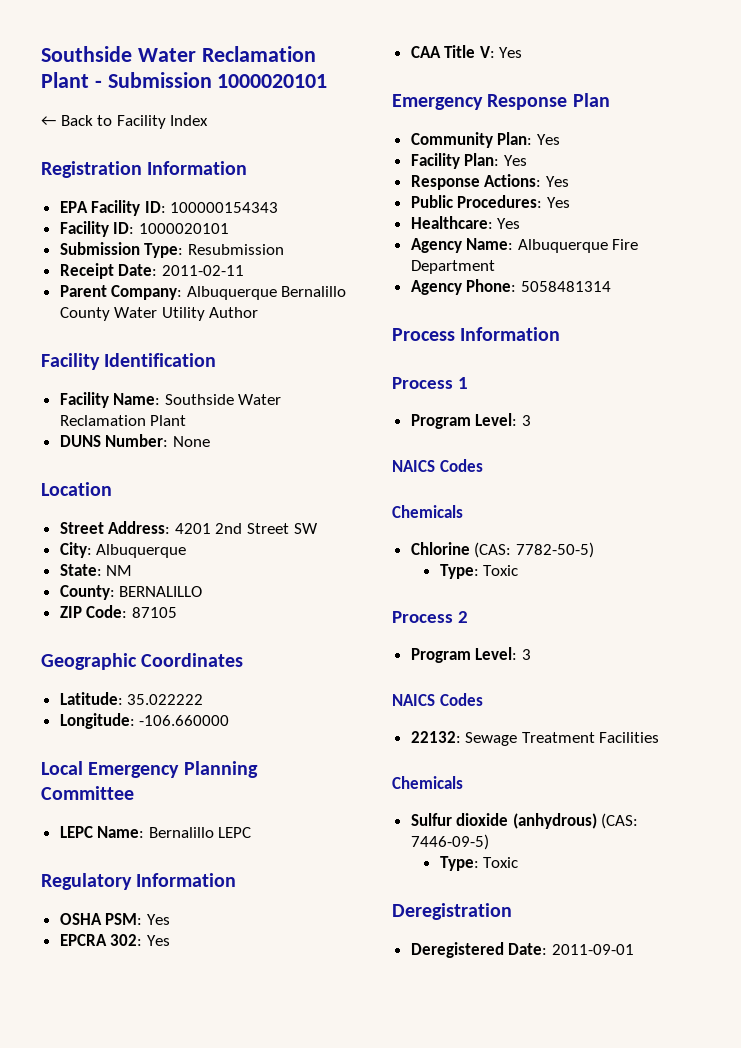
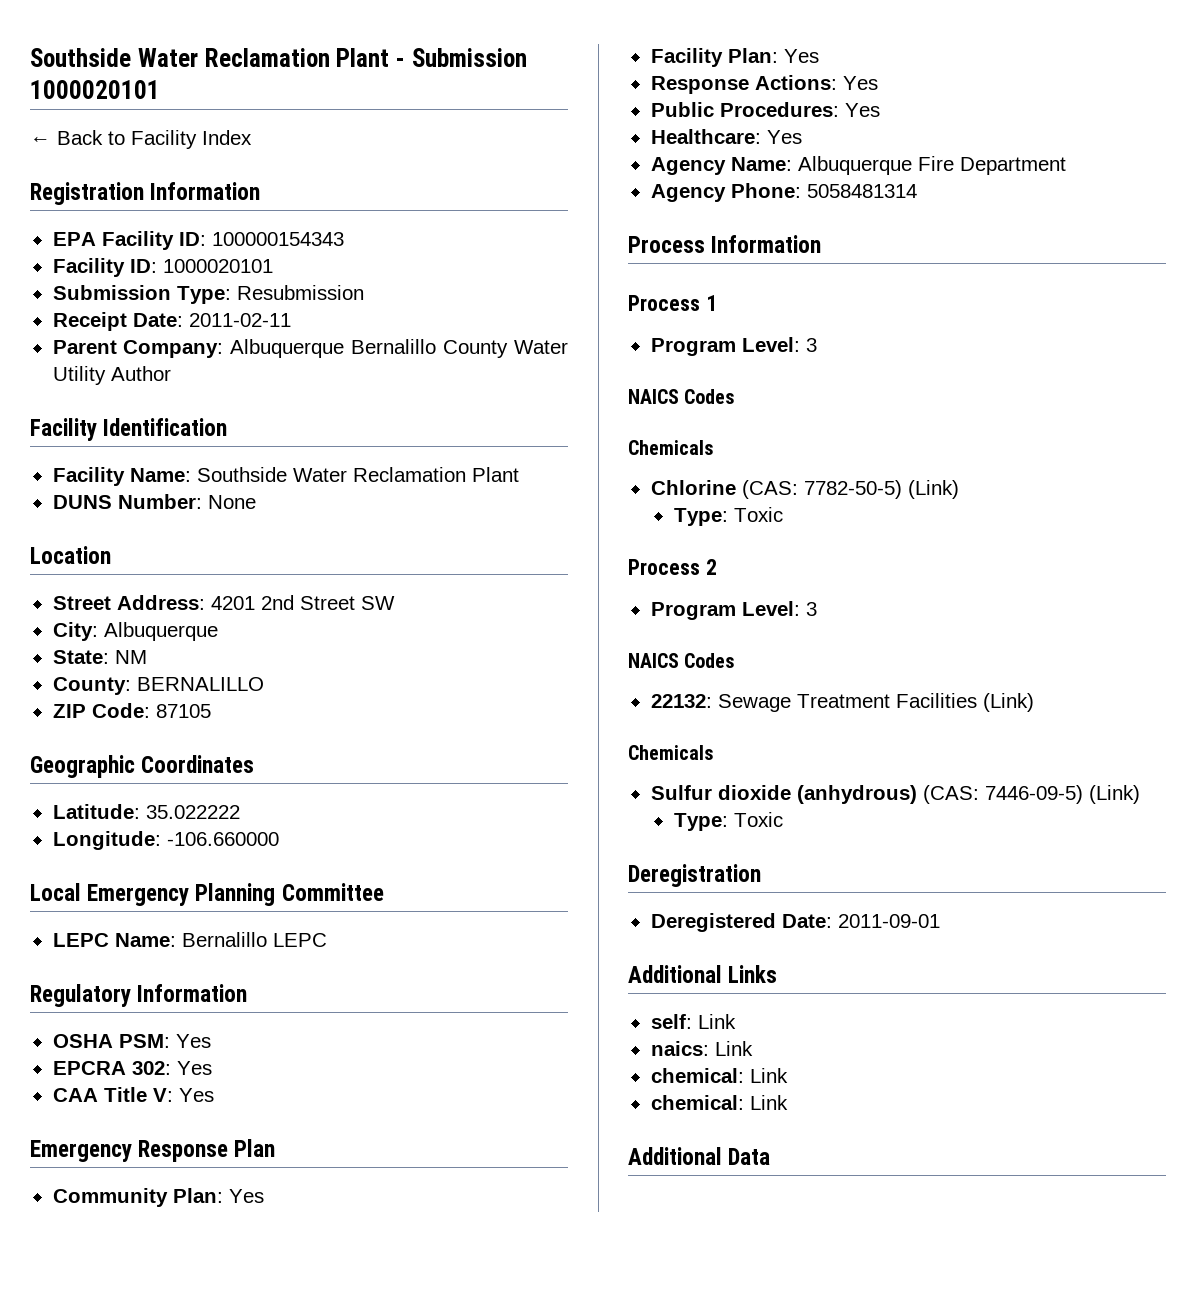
- Chlorine (CAS: 7782-50-5)
+ Chlorine (CAS: 7782-50-5) (Link)
- 22132: Sewage Treatment Facilities
+ 22132: Sewage Treatment Facilities (Link)
- Sulfur dioxide (anhydrous) (CAS: 7446-09-5)
+ Sulfur dioxide (anhydrous) (CAS: 7446-09-5) (Link)
+ Additional Links
+ self: Link
+ naics: Link
+ chemical: Link
+ chemical: Link
+ Additional Data

